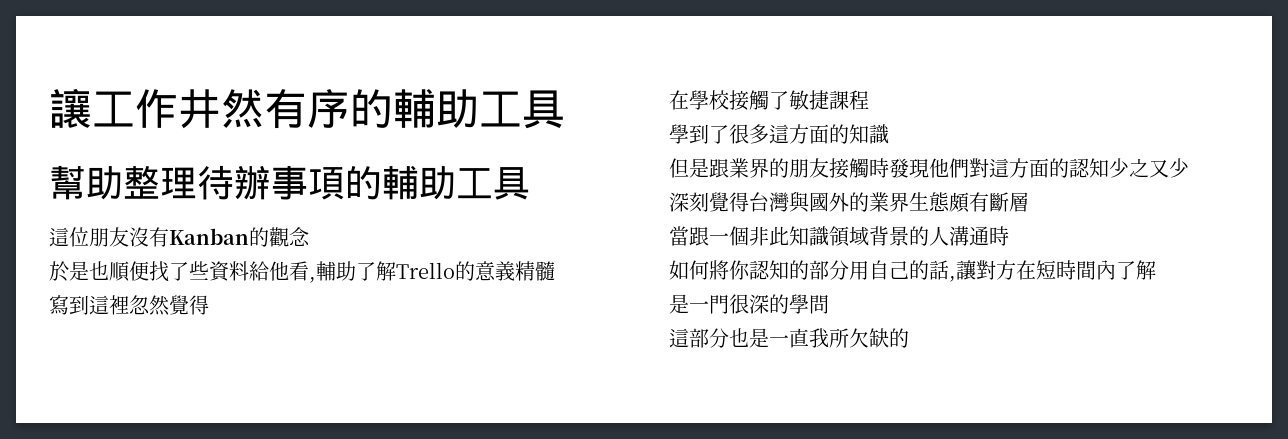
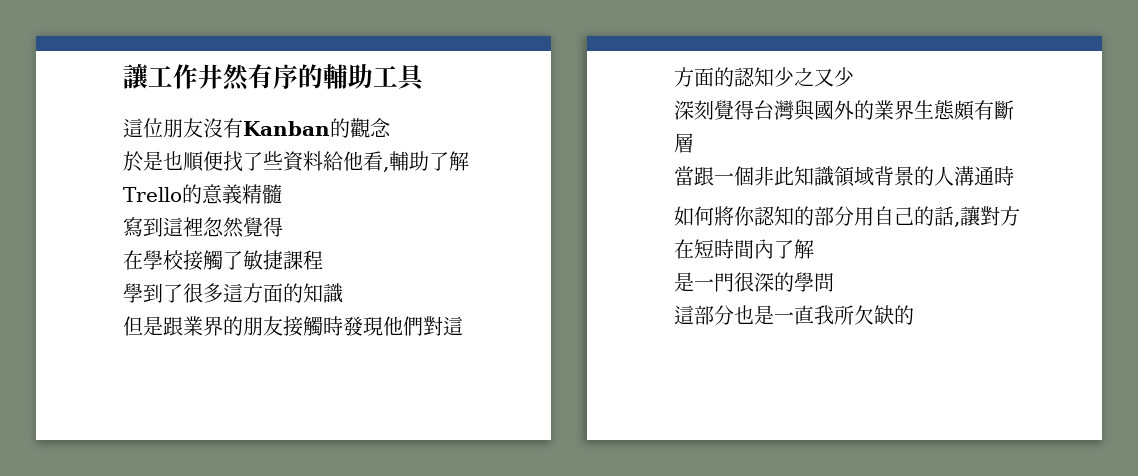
- 幫助整理待辦事項的輔助工具

